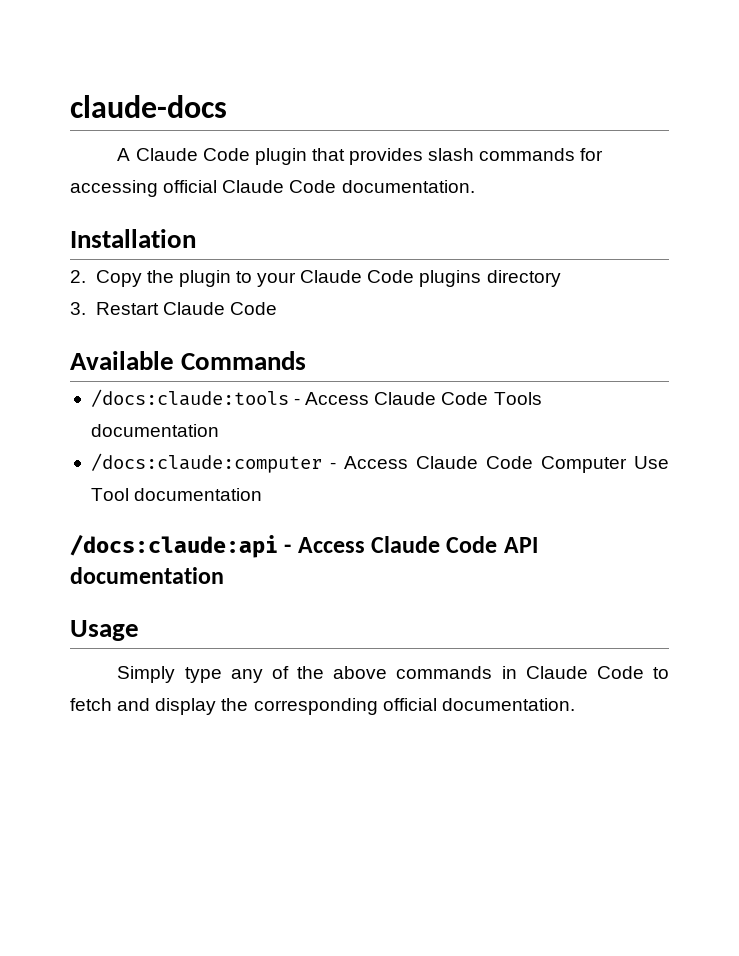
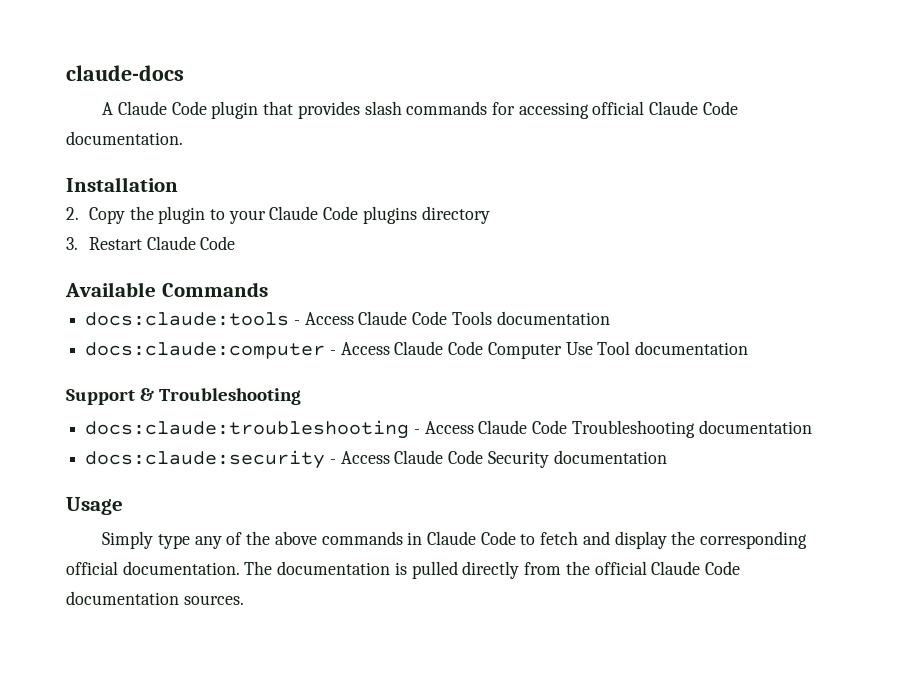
- /docs:claude:tools - Access Claude Code Tools documentation
+ docs:claude:tools - Access Claude Code Tools documentation
- /docs:claude:computer - Access Claude Code Computer Use Tool documentation
+ docs:claude:computer - Access Claude Code Computer Use Tool documentation
- /docs:claude:api - Access Claude Code API documentation
+ Support & Troubleshooting
+ docs:claude:troubleshooting - Access Claude Code Troubleshooting documentation
+ docs:claude:security - Access Claude Code Security documentation
+ The documentation is pulled directly from the official Claude Code documentation sources.

